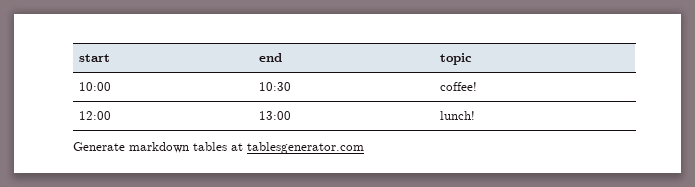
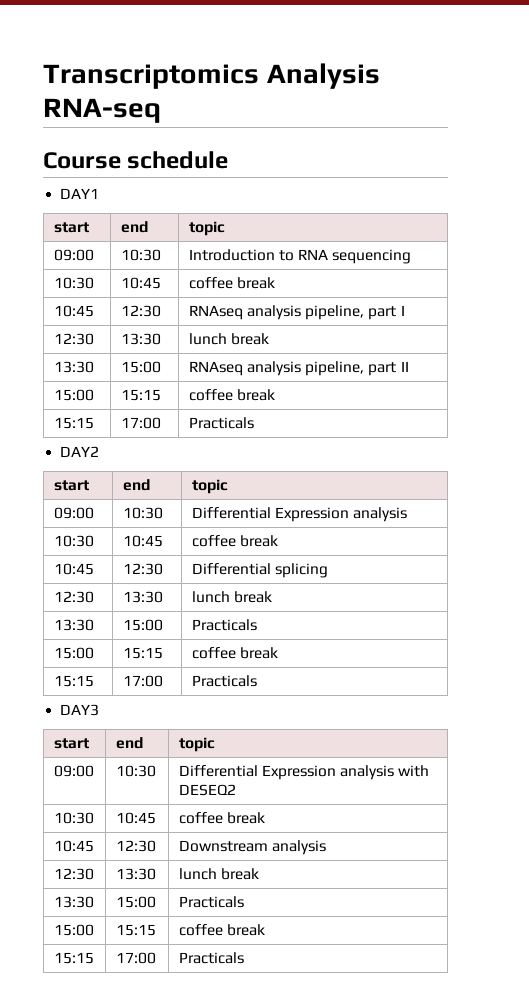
+ Transcriptomics Analysis RNA-seq
+ Course schedule
+ DAY1
  start | end | topic
- 10:00 | 10:30 | coffee!
- 12:00 | 13:00 | lunch!
- Generate markdown tables at tablesgenerator.com
+ 09:00 | 10:30 | Introduction to RNA sequencing
+ 10:30 | 10:45 | coffee break
+ 10:45 | 12:30 | RNAseq analysis pipeline, part I
+ 12:30 | 13:30 | lunch break
+ 13:30 | 15:00 | RNAseq analysis pipeline, part II
+ 15:00 | 15:15 | coffee break
+ 15:15 | 17:00 | Practicals
+ DAY2
+ start | end | topic
+ 09:00 | 10:30 | Differential Expression analysis
+ 10:30 | 10:45 | coffee break
+ 10:45 | 12:30 | Differential splicing
+ 12:30 | 13:30 | lunch break
+ 13:30 | 15:00 | Practicals
+ 15:00 | 15:15 | coffee break
+ 15:15 | 17:00 | Practicals
+ DAY3
+ start | end | topic
+ 09:00 | 10:30 | Differential Expression analysis with DESEQ2
+ 10:30 | 10:45 | coffee break
+ 10:45 | 12:30 | Downstream analysis
+ 12:30 | 13:30 | lunch break
+ 13:30 | 15:00 | Practicals
+ 15:00 | 15:15 | coffee break
+ 15:15 | 17:00 | Practicals

